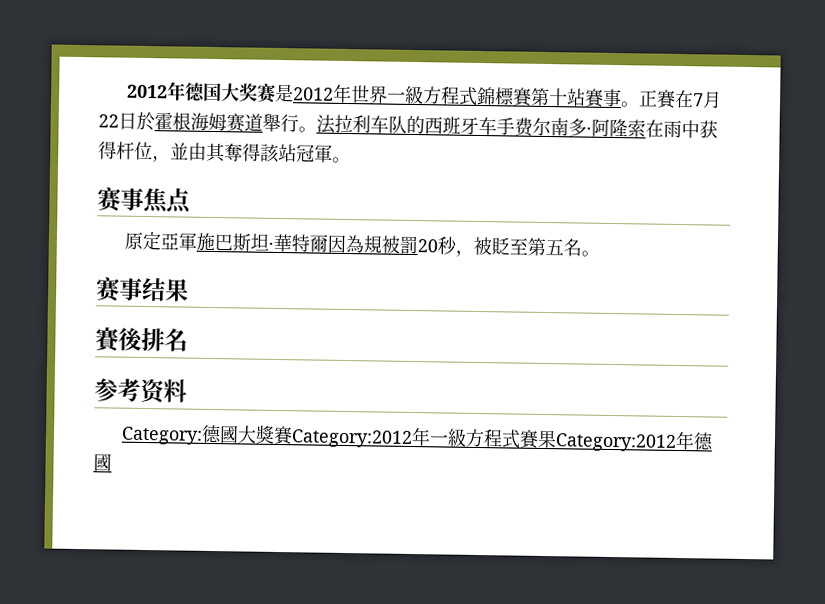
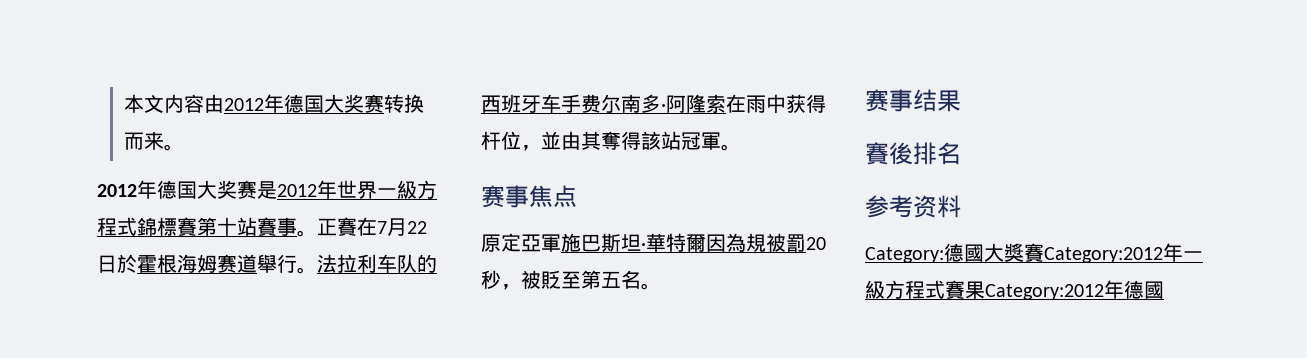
+ 本文内容由2012年德国大奖赛转换而来。

